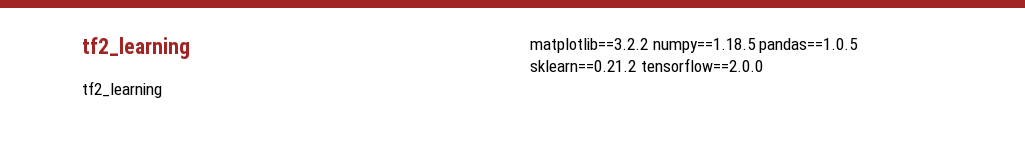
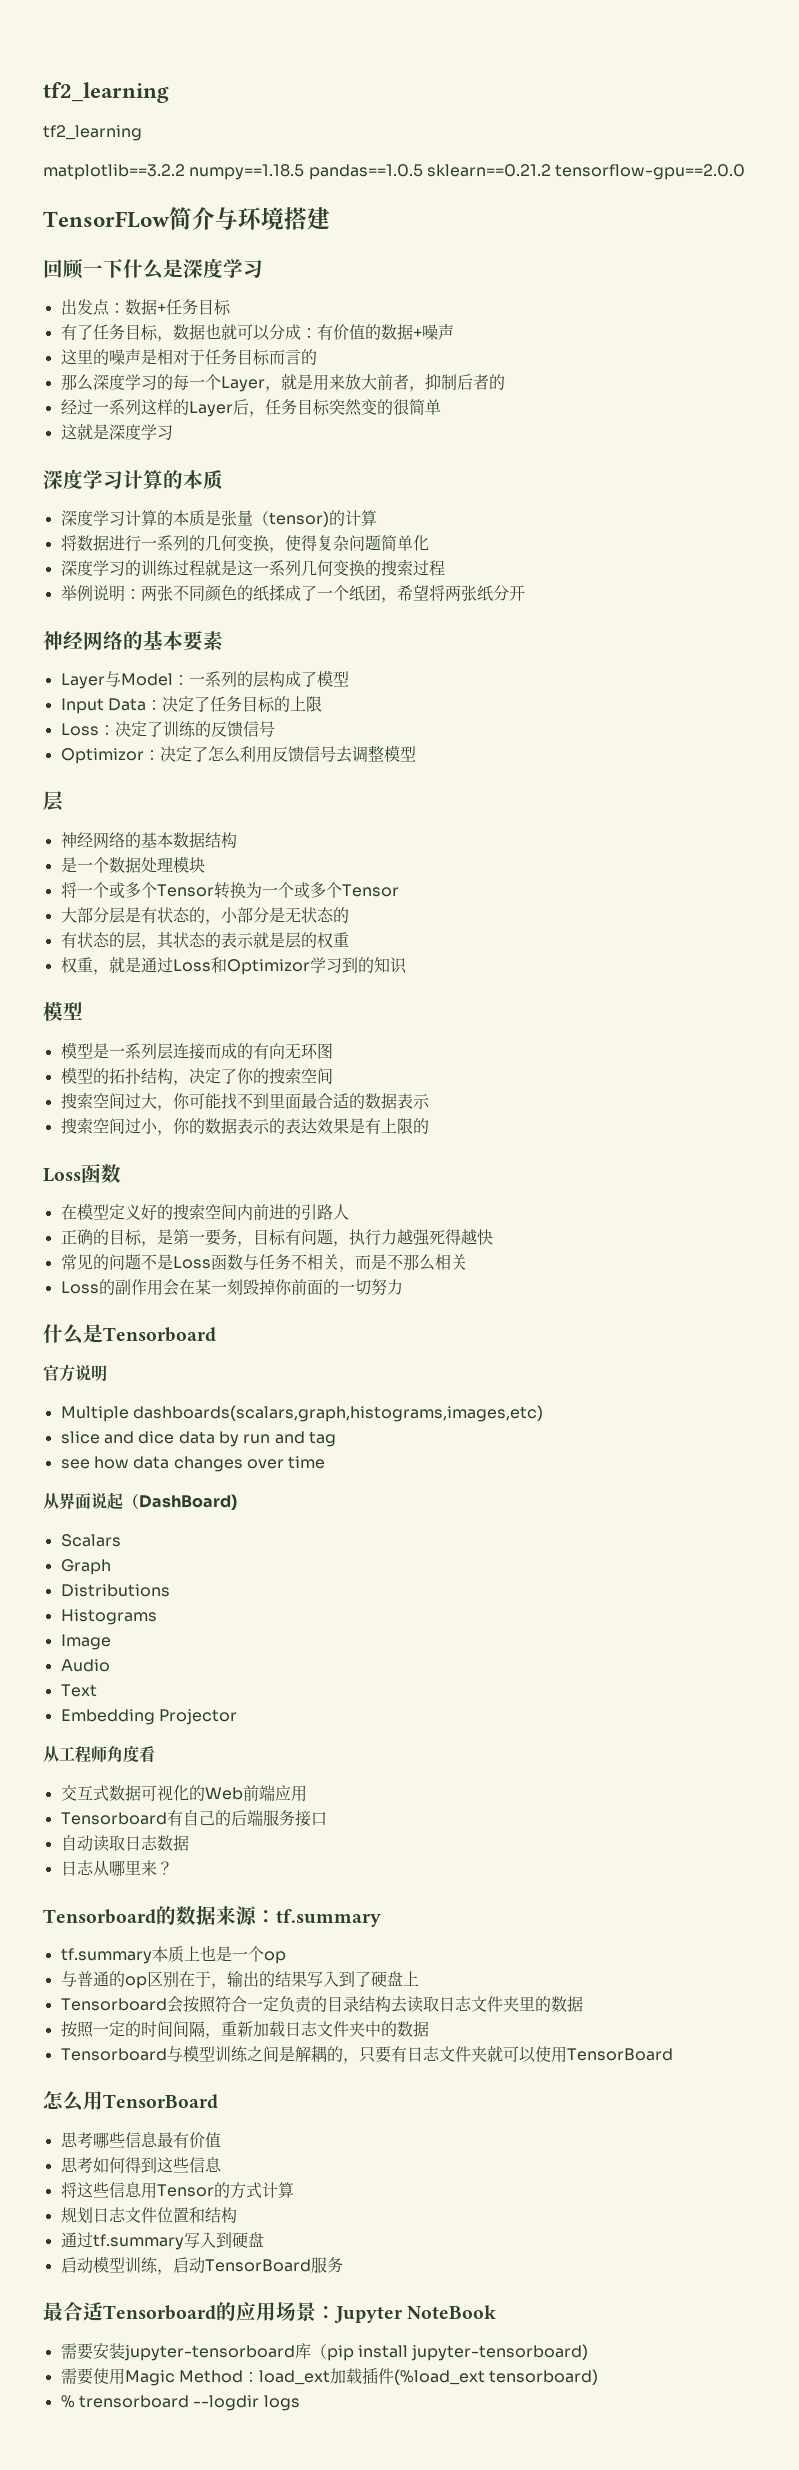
- matplotlib==3.2.2 numpy==1.18.5 pandas==1.0.5 sklearn==0.21.2 tensorflow==2.0.0
+ matplotlib==3.2.2 numpy==1.18.5 pandas==1.0.5 sklearn==0.21.2 tensorflow-gpu==2.0.0
+ TensorFLow简介与环境搭建
+ 回顾一下什么是深度学习
+ 出发点：数据+任务目标
+ 有了任务目标，数据也就可以分成：有价值的数据+噪声
+ 这里的噪声是相对于任务目标而言的
+ 那么深度学习的每一个Layer，就是用来放大前者，抑制后者的
+ 经过一系列这样的Layer后，任务目标突然变的很简单
+ 这就是深度学习
+ 深度学习计算的本质
+ 深度学习计算的本质是张量（tensor)的计算
+ 将数据进行一系列的几何变换，使得复杂问题简单化
+ 深度学习的训练过程就是这一系列几何变换的搜索过程
+ 举例说明：两张不同颜色的纸揉成了一个纸团，希望将两张纸分开
+ 神经网络的基本要素
+ Layer与Model：一系列的层构成了模型
+ Input Data：决定了任务目标的上限
+ Loss：决定了训练的反馈信号
+ Optimizor：决定了怎么利用反馈信号去调整模型
+ 层
+ 神经网络的基本数据结构
+ 是一个数据处理模块
+ 将一个或多个Tensor转换为一个或多个Tensor
+ 大部分层是有状态的，小部分是无状态的
+ 有状态的层，其状态的表示就是层的权重
+ 权重，就是通过Loss和Optimizor学习到的知识
+ 模型
+ 模型是一系列层连接而成的有向无环图
+ 模型的拓扑结构，决定了你的搜索空间
+ 搜索空间过大，你可能找不到里面最合适的数据表示
+ 搜索空间过小，你的数据表示的表达效果是有上限的
+ Loss函数
+ 在模型定义好的搜索空间内前进的引路人
+ 正确的目标，是第一要务，目标有问题，执行力越强死得越快
+ 常见的问题不是Loss函数与任务不相关，而是不那么相关
+ Loss的副作用会在某一刻毁掉你前面的一切努力
+ 什么是Tensorboard
+ 官方说明
+ Multiple dashboards(scalars,graph,histograms,images,etc)
+ slice and dice data by run and tag
+ see how data changes over time
+ 从界面说起（DashBoard)
+ Scalars
+ Graph
+ Distributions
+ Histograms
+ Image
+ Audio
+ Text
+ Embedding Projector
+ 从工程师角度看
+ 交互式数据可视化的Web前端应用
+ Tensorboard有自己的后端服务接口
+ 自动读取日志数据
+ 日志从哪里来？
+ Tensorboard的数据来源：tf.summary
+ tf.summary本质上也是一个op
+ 与普通的op区别在于，输出的结果写入到了硬盘上
+ Tensorboard会按照符合一定负责的目录结构去读取日志文件夹里的数据
+ 按照一定的时间间隔，重新加载日志文件夹中的数据
+ Tensorboard与模型训练之间是解耦的，只要有日志文件夹就可以使用TensorBoard
+ 怎么用TensorBoard
+ 思考哪些信息最有价值
+ 思考如何得到这些信息
+ 将这些信息用Tensor的方式计算
+ 规划日志文件位置和结构
+ 通过tf.summary写入到硬盘
+ 启动模型训练，启动TensorBoard服务
+ 最合适Tensorboard的应用场景：Jupyter NoteBook
+ 需要安装jupyter-tensorboard库（pip install jupyter-tensorboard)
+ 需要使用Magic Method：load_ext加载插件(%load_ext tensorboard)
+ % trensorboard --logdir logs

